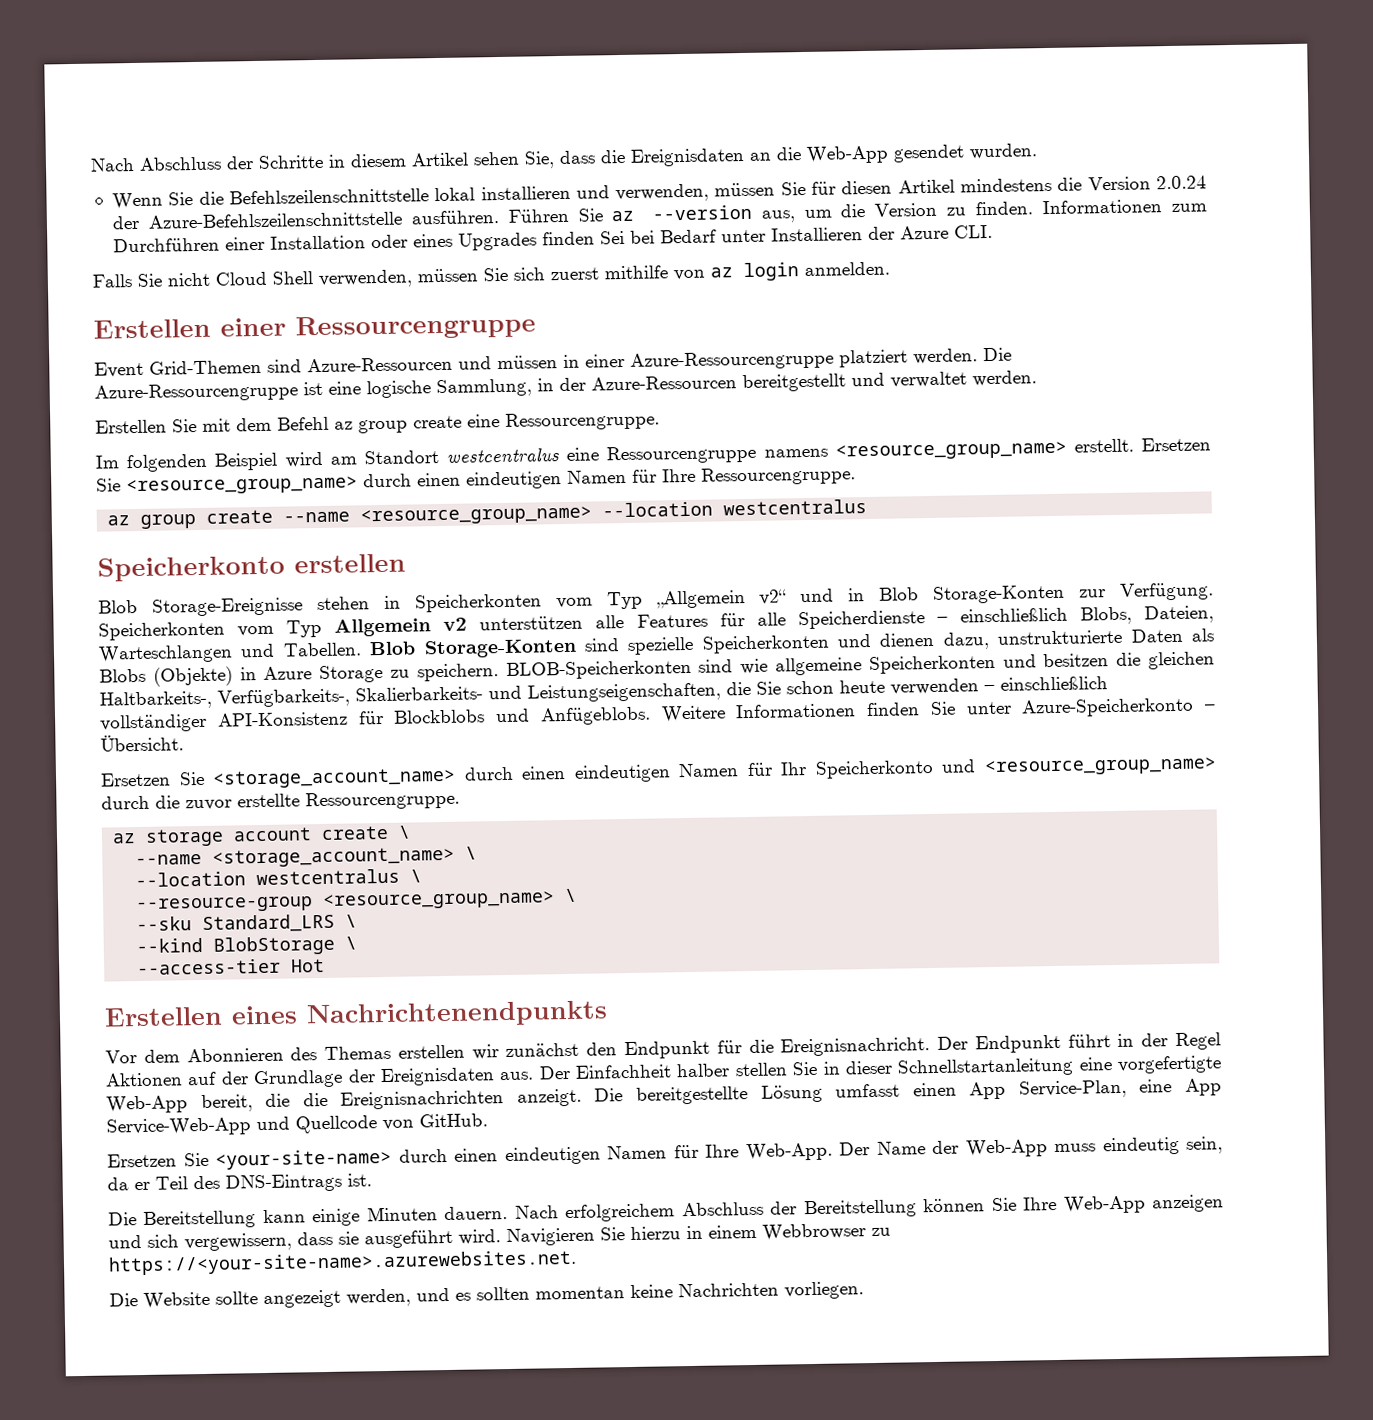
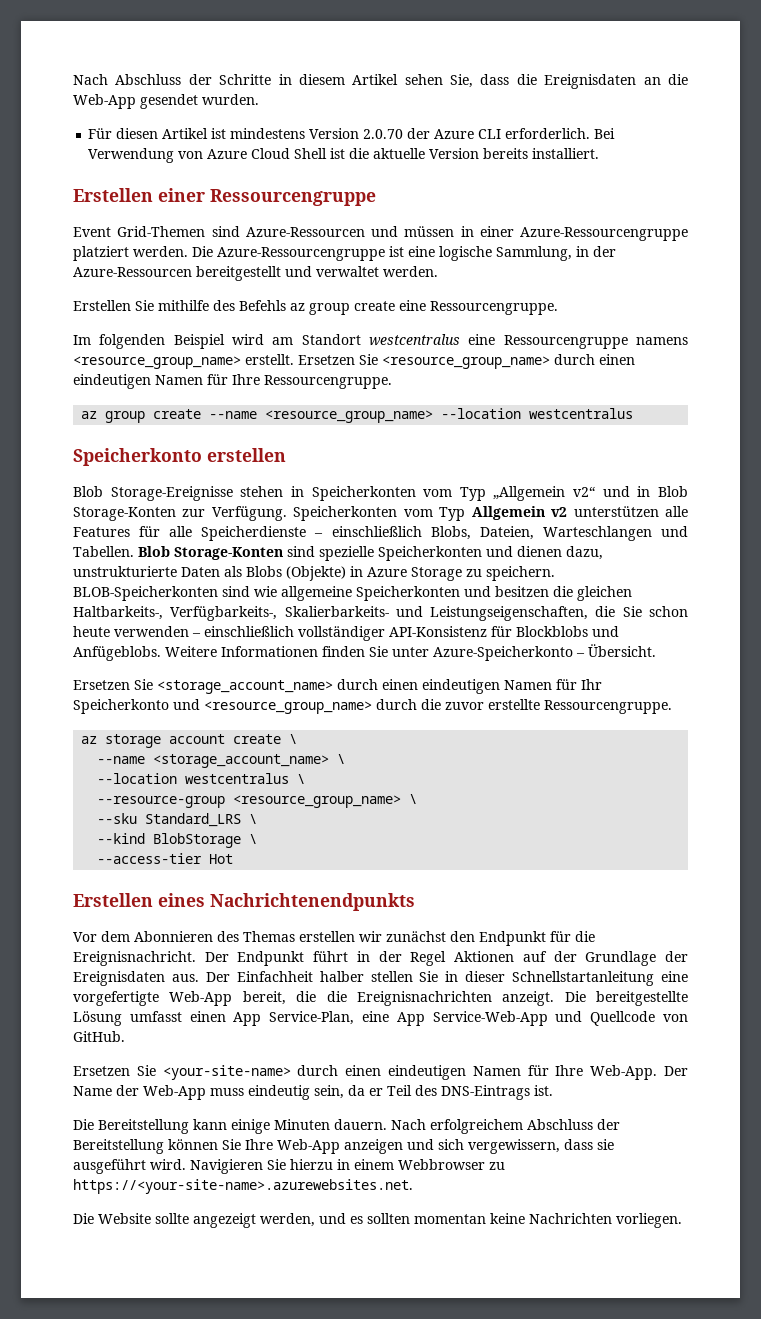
- Wenn Sie die Befehlszeilenschnittstelle lokal installieren und verwenden, müssen Sie für diesen Artikel mindestens die Version 2.0.24 der Azure-Befehlszeilenschnittstelle ausführen. Führen Sie az --version aus, um die Version zu finden. Informationen zum Durchführen einer Installation oder eines Upgrades finden Sei bei Bedarf unter Installieren der Azure CLI.
- Falls Sie nicht Cloud Shell verwenden, müssen Sie sich zuerst mithilfe von az login anmelden.
+ Für diesen Artikel ist mindestens Version 2.0.70 der Azure CLI erforderlich. Bei Verwendung von Azure Cloud Shell ist die aktuelle Version bereits installiert.
- Erstellen Sie mit dem Befehl az group create eine Ressourcengruppe.
+ Erstellen Sie mithilfe des Befehls az group create eine Ressourcengruppe.

